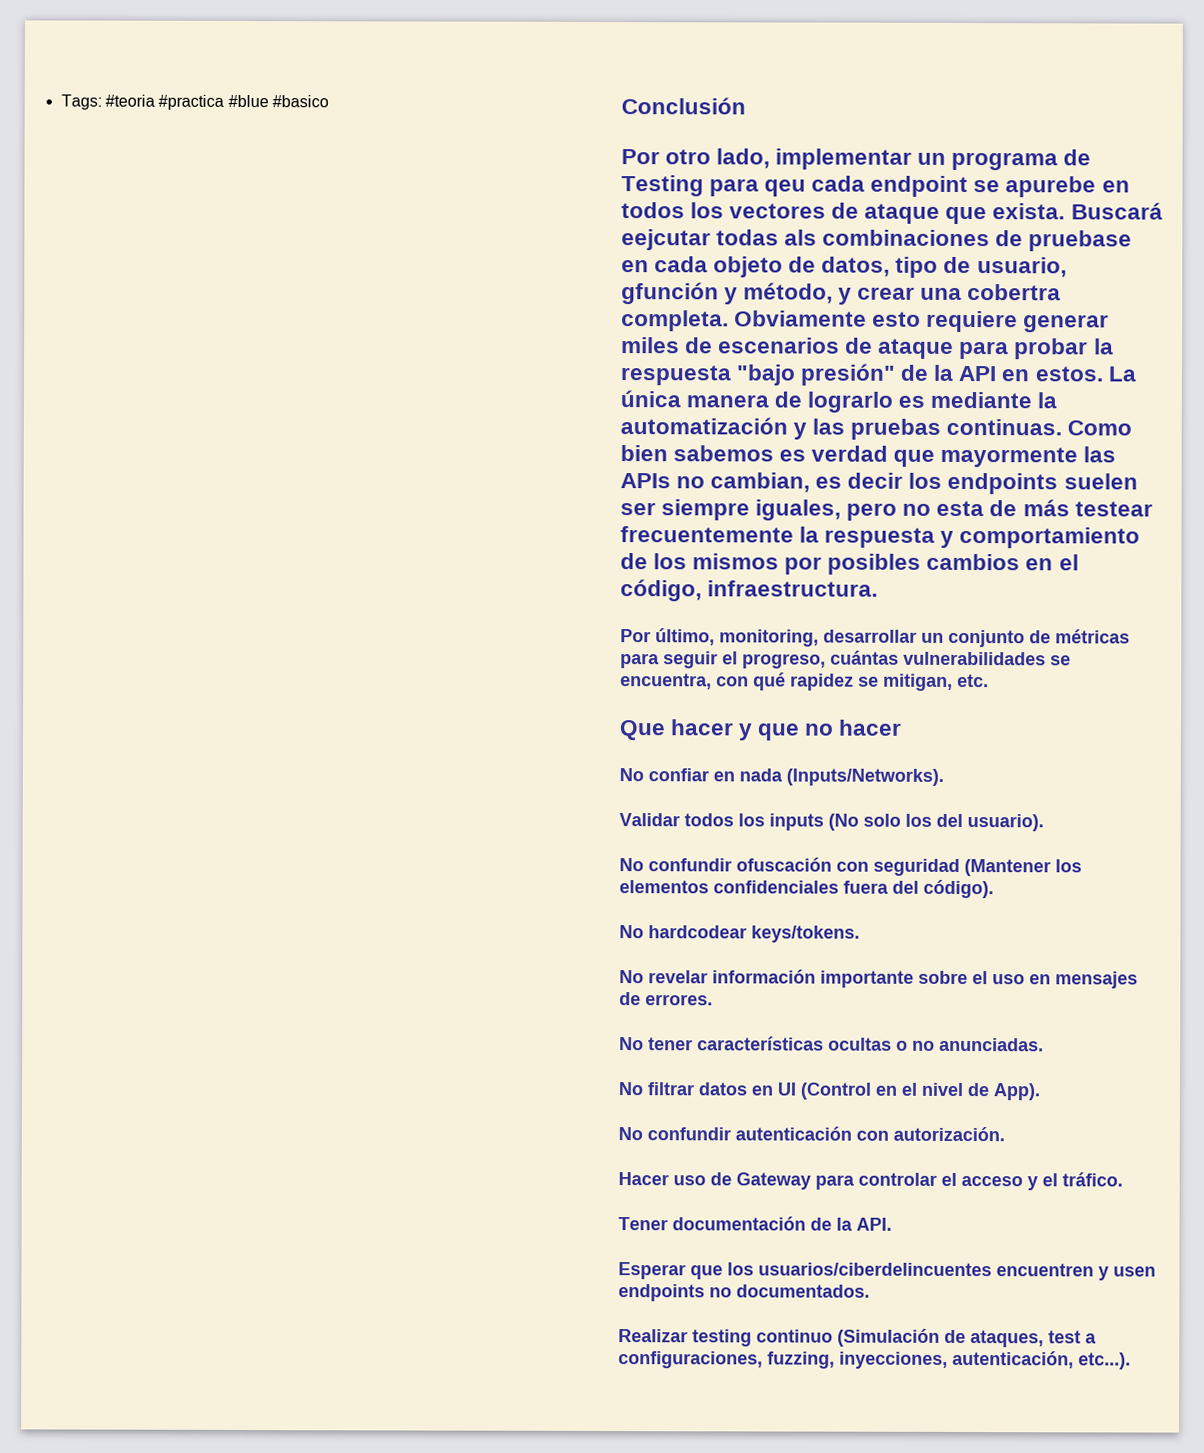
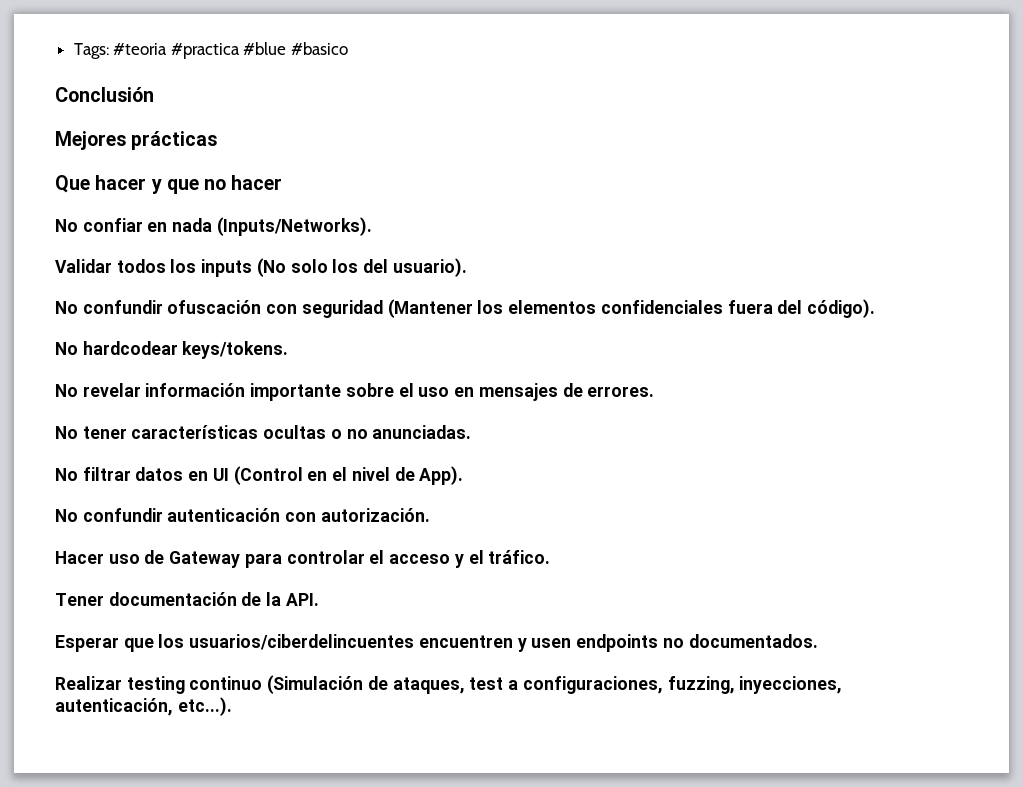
- Por otro lado, implementar un programa de Testing para qeu cada endpoint se apurebe en todos los vectores de ataque que exista. Buscará eejcutar todas als combinaciones de pruebase en cada objeto de datos, tipo de usuario, gfunción y método, y crear una cobertra completa. Obviamente esto requiere generar miles de escenarios de ataque para probar la respuesta "bajo presión" de la API en estos. La única manera de lograrlo es mediante la automatización y las pruebas continuas. Como bien sabemos es verdad que mayormente las APIs no cambian, es decir los endpoints suelen ser siempre iguales, pero no esta de más testear frecuentemente la respuesta y comportamiento de los mismos por posibles cambios en el código, infraestructura.
- Por último, monitoring, desarrollar un conjunto de métricas para seguir el progreso, cuántas vulnerabilidades se encuentra, con qué rapidez se mitigan, etc.
+ Mejores prácticas

